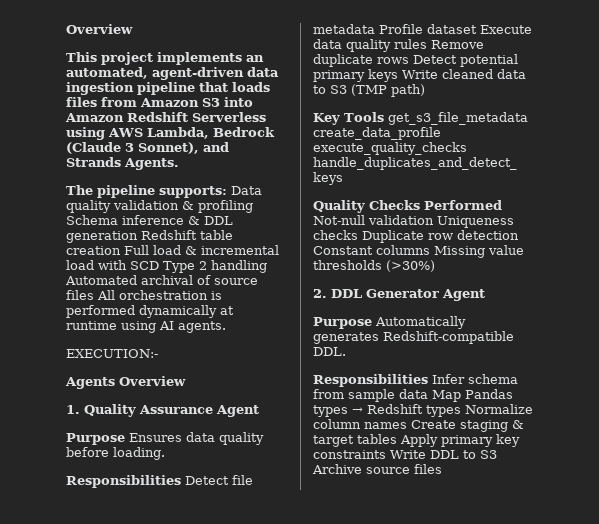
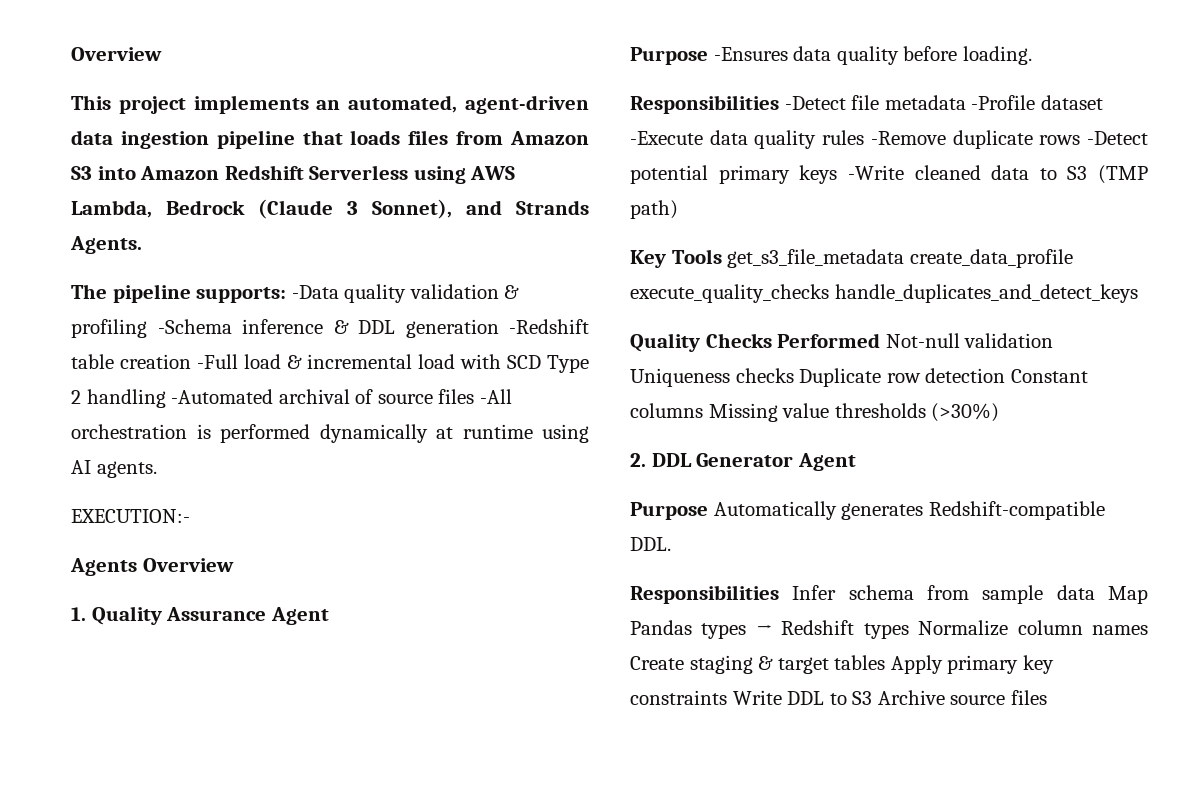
- The pipeline supports: Data quality validation & profiling Schema inference & DDL generation Redshift table creation Full load & incremental load with SCD Type 2 handling Automated archival of source files All orchestration is performed dynamically at runtime using AI agents.
+ The pipeline supports: -Data quality validation & profiling -Schema inference & DDL generation -Redshift table creation -Full load & incremental load with SCD Type 2 handling -Automated archival of source files -All orchestration is performed dynamically at runtime using AI agents.
- Purpose Ensures data quality before loading.
+ Purpose -Ensures data quality before loading.
- Responsibilities Detect file metadata Profile dataset Execute data quality rules Remove duplicate rows Detect potential primary keys Write cleaned data to S3 (TMP path)
+ Responsibilities -Detect file metadata -Profile dataset -Execute data quality rules -Remove duplicate rows -Detect potential primary keys -Write cleaned data to S3 (TMP path)

